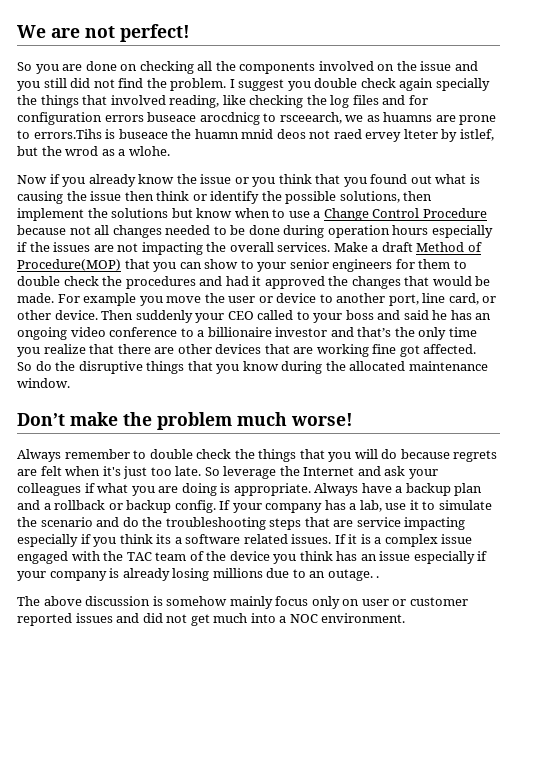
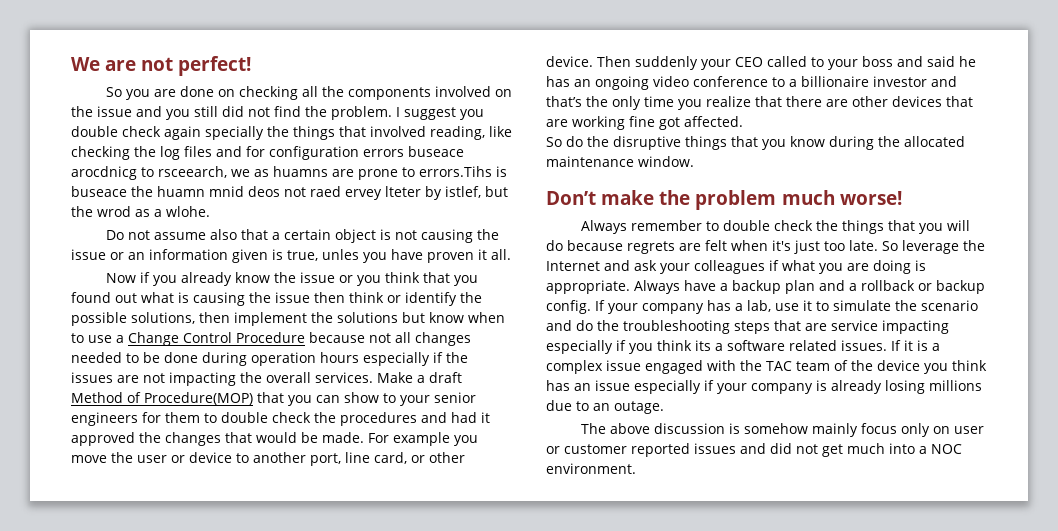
+ Do not assume also that a certain object is not causing the issue or an information given is true, unles you have proven it all.
- If it is a complex issue engaged with the TAC team of the device you think has an issue especially if your company is already losing millions due to an outage. .
+ If it is a complex issue engaged with the TAC team of the device you think has an issue especially if your company is already losing millions due to an outage.

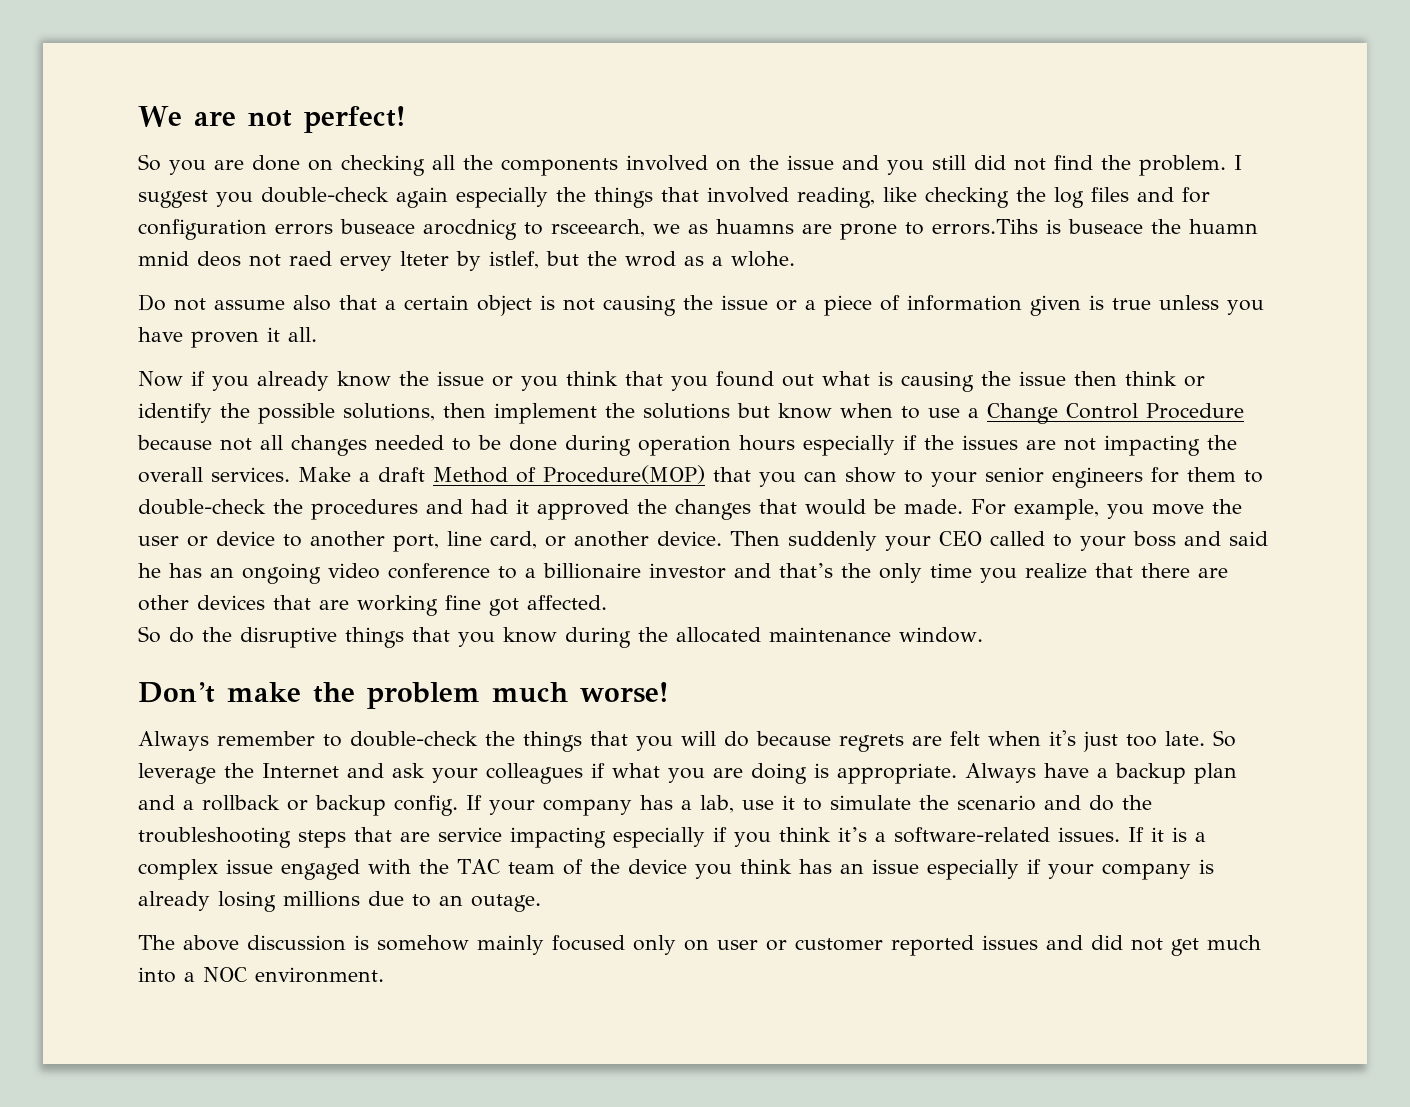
- I suggest you double check again specially the things that involved reading, like checking the log files and for configuration errors buseace arocdnicg to rsceearch, we as huamns are prone to errors.Tihs is buseace the huamn mnid deos not raed ervey lteter by istlef, but the wrod as a wlohe.
+ I suggest you double-check again especially the things that involved reading, like checking the log files and for configuration errors buseace arocdnicg to rsceearch, we as huamns are prone to errors.Tihs is buseace the huamn mnid deos not raed ervey lteter by istlef, but the wrod as a wlohe.
- Do not assume also that a certain object is not causing the issue or an information given is true, unles you have proven it all.
+ Do not assume also that a certain object is not causing the issue or a piece of information given is true unless you have proven it all.
- Make a draft Method of Procedure(MOP) that you can show to your senior engineers for them to double check the procedures and had it approved the changes that would be made.
+ Make a draft Method of Procedure(MOP) that you can show to your senior engineers for them to double-check the procedures and had it approved the changes that would be made.
- For example you move the user or device to another port, line card, or other device.
+ For example, you move the user or device to another port, line card, or another device.
- Always remember to double check the things that you will do because regrets are felt when it's just too late.
+ Always remember to double-check the things that you will do because regrets are felt when it's just too late.
- If your company has a lab, use it to simulate the scenario and do the troubleshooting steps that are service impacting especially if you think its a software related issues.
+ If your company has a lab, use it to simulate the scenario and do the troubleshooting steps that are service impacting especially if you think it’s a software-related issues.
- The above discussion is somehow mainly focus only on user or customer reported issues and did not get much into a NOC environment.
+ The above discussion is somehow mainly focused only on user or customer reported issues and did not get much into a NOC environment.

